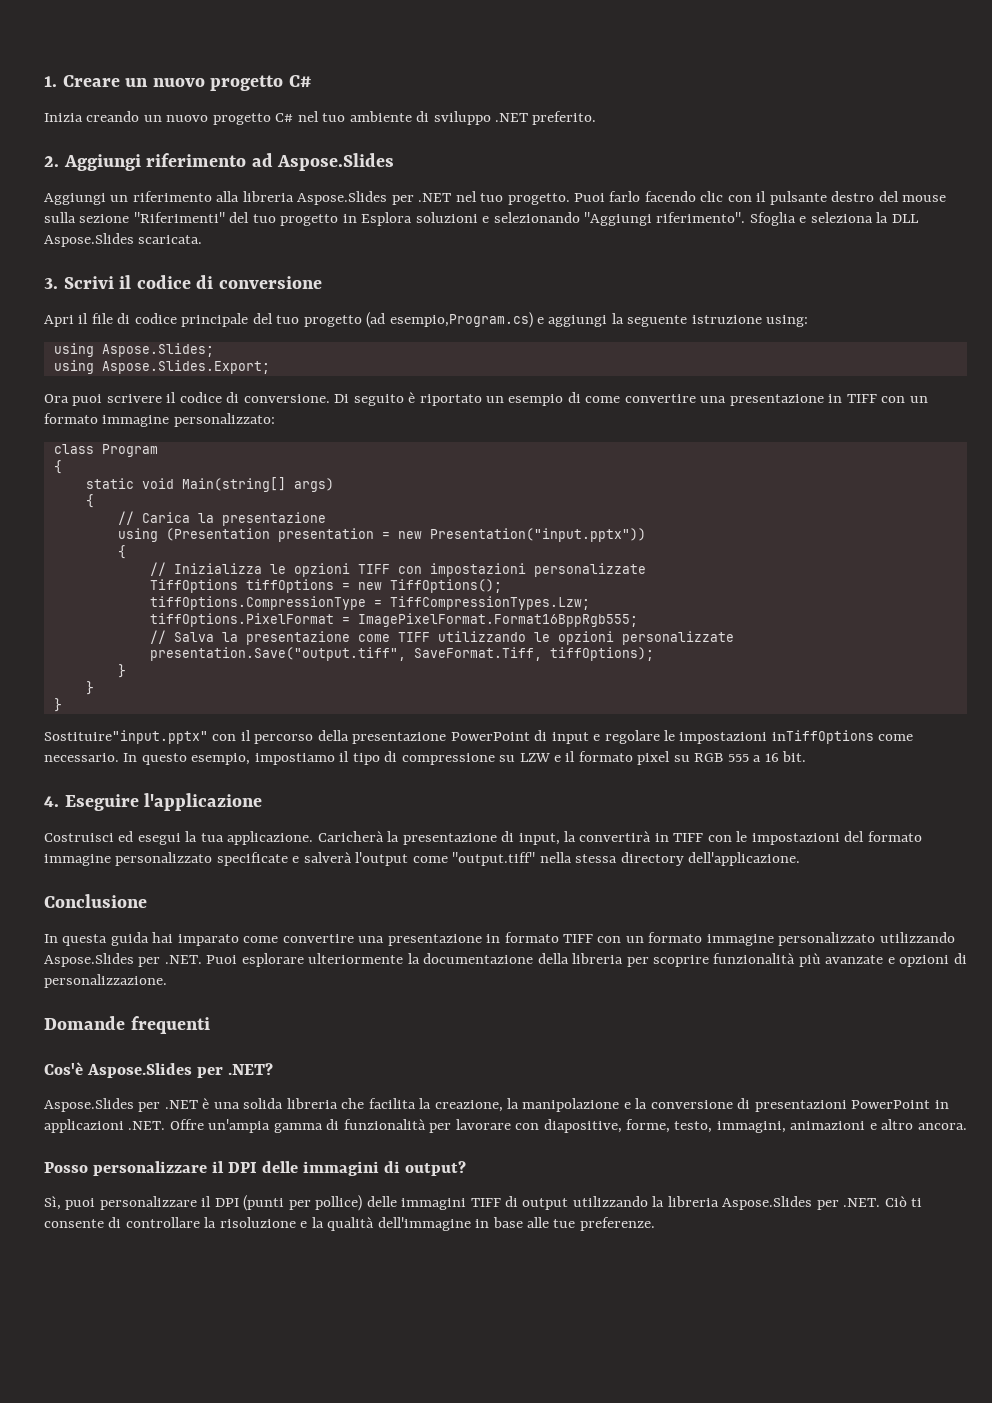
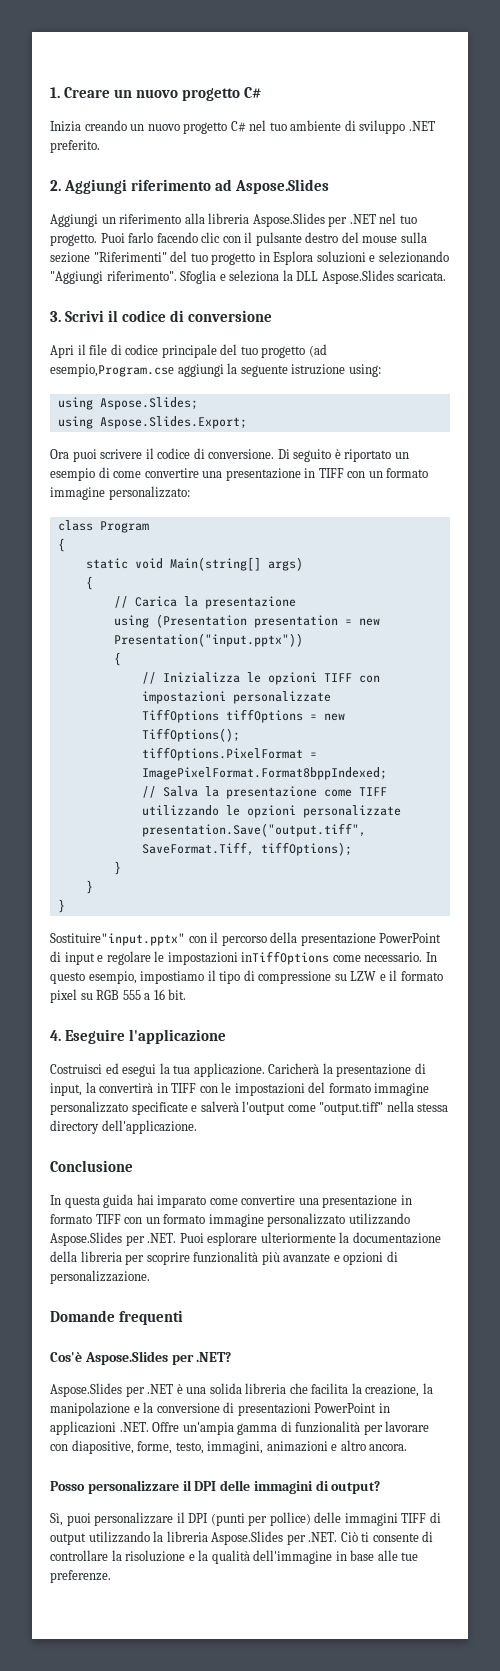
- Apri il file di codice principale del tuo progetto (ad esempio,Program.cs) e aggiungi la seguente istruzione using:
+ Apri il file di codice principale del tuo progetto (ad esempio,Program.cse aggiungi la seguente istruzione using:
- tiffOptions.CompressionType = TiffCompressionTypes.Lzw;
- tiffOptions.PixelFormat = ImagePixelFormat.Format16BppRgb555;
+ tiffOptions.PixelFormat = ImagePixelFormat.Format8bppIndexed;

